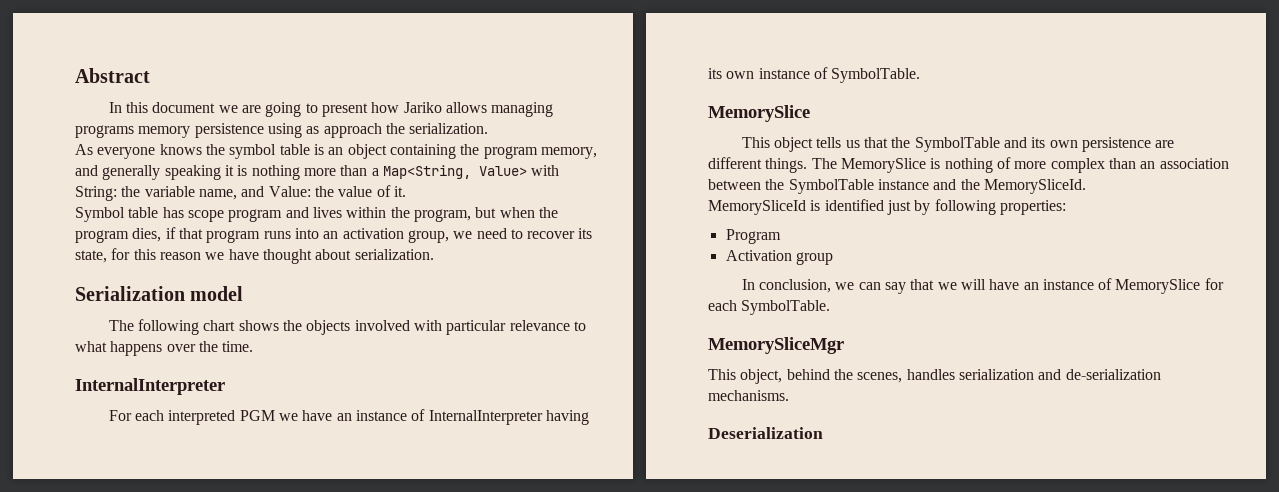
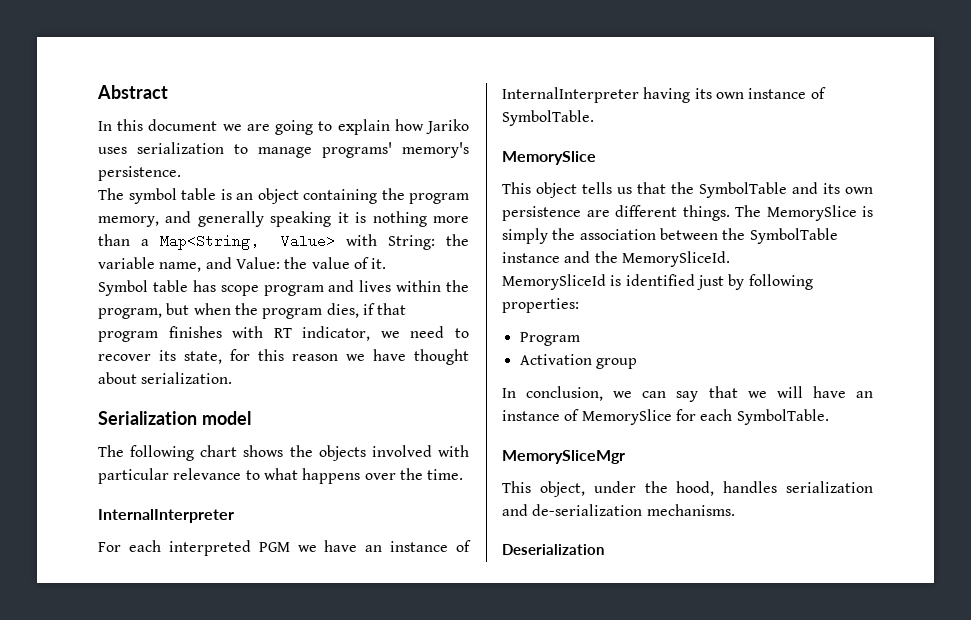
- In this document we are going to present how Jariko allows managing programs memory persistence using as approach the serialization.
- As everyone knows the symbol table is an object containing the program memory, and generally speaking it is nothing more than a Map<String, Value> with String: the variable name, and Value: the value of it.
+ In this document we are going to explain how Jariko uses serialization to manage programs' memory's persistence.
+ The symbol table is an object containing the program memory, and generally speaking it is nothing more than a Map<String, Value> with String: the variable name, and Value: the value of it.
- Symbol table has scope program and lives within the program, but when the program dies, if that program runs into an activation group, we need to recover its state, for this reason we have thought about serialization.
+ Symbol table has scope program and lives within the program, but when the program dies, if that program finishes with RT indicator, we need to recover its state, for this reason we have thought about serialization.
- The MemorySlice is nothing of more complex than an association between the SymbolTable instance and the MemorySliceId.
+ The MemorySlice is simply the association between the SymbolTable instance and the MemorySliceId.
- This object, behind the scenes, handles serialization and de-serialization mechanisms.
+ This object, under the hood, handles serialization and de-serialization mechanisms.

